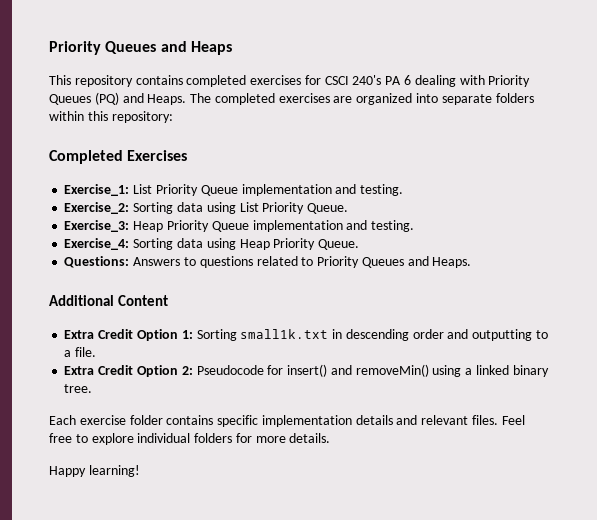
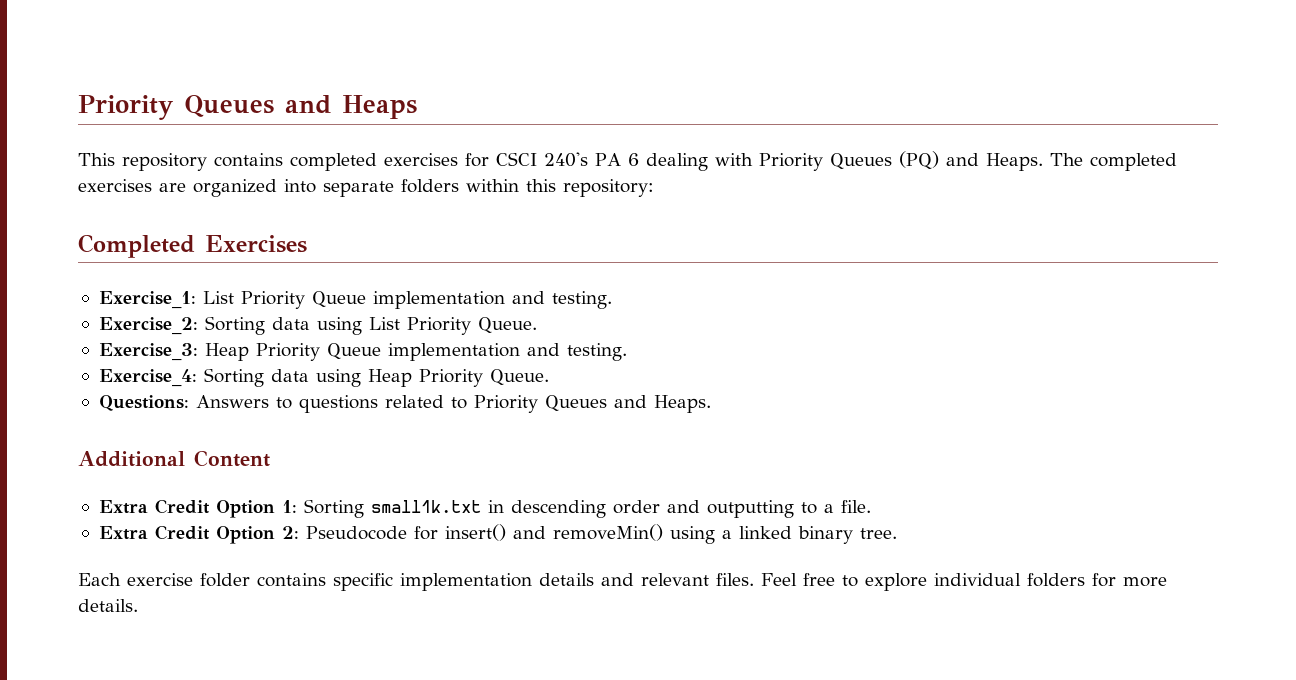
- Happy learning!

